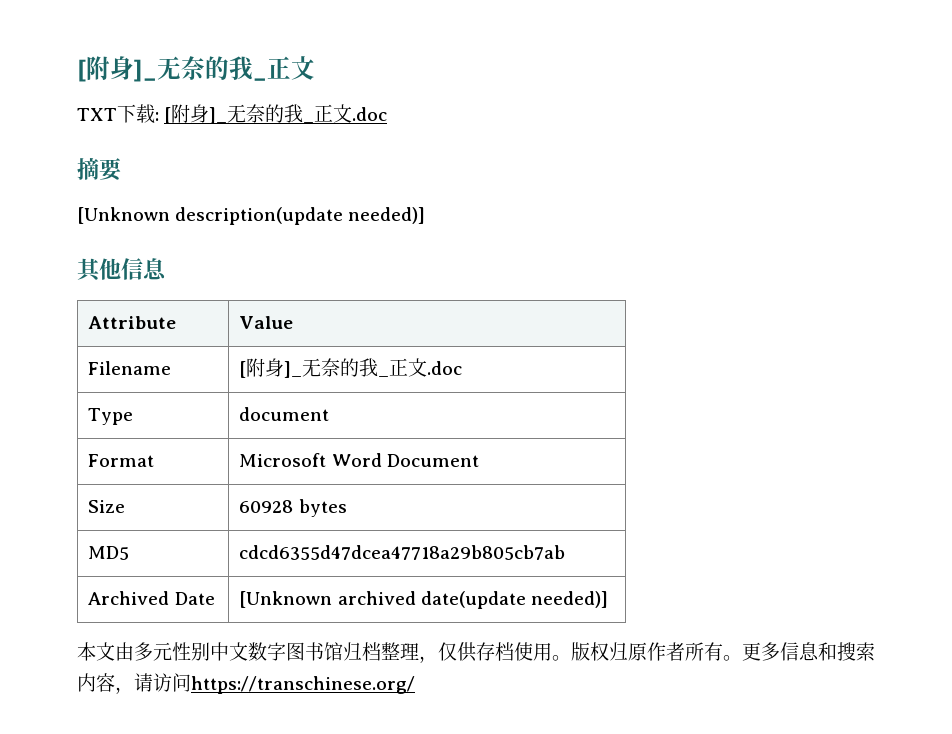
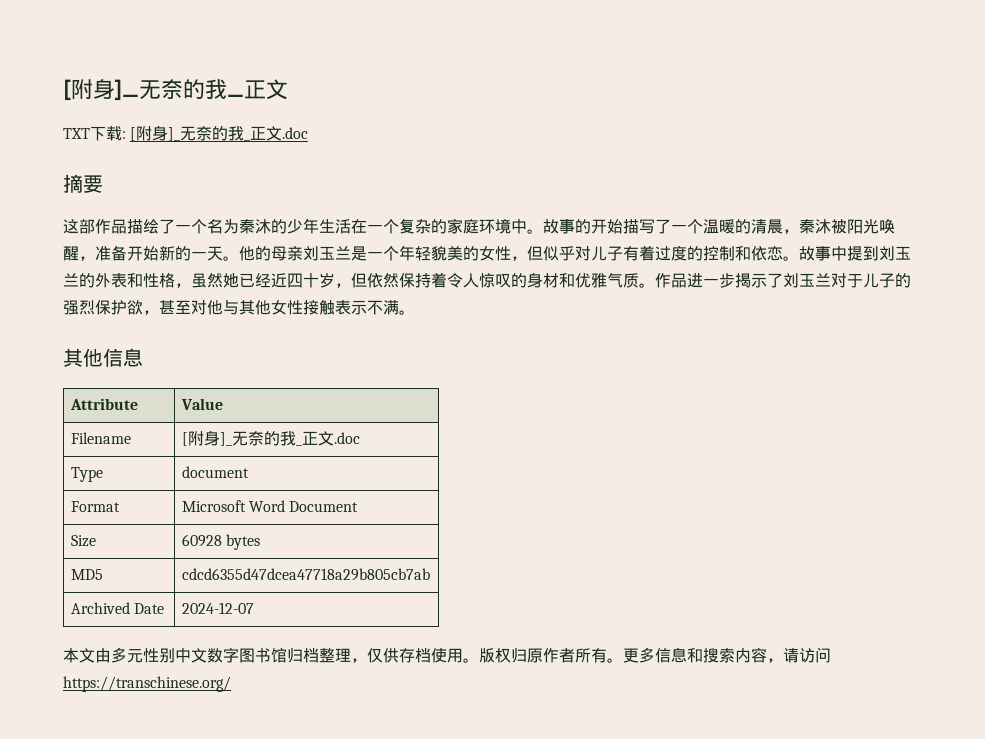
- [Unknown description(update needed)]
+ 这部作品描绘了一个名为秦沐的少年生活在一个复杂的家庭环境中。故事的开始描写了一个温暖的清晨，秦沐被阳光唤醒，准备开始新的一天。他的母亲刘玉兰是一个年轻貌美的女性，但似乎对儿子有着过度的控制和依恋。故事中提到刘玉兰的外表和性格，虽然她已经近四十岁，但依然保持着令人惊叹的身材和优雅气质。作品进一步揭示了刘玉兰对于儿子的强烈保护欲，甚至对他与其他女性接触表示不满。
- Archived Date | [Unknown archived date(update needed)]
+ Archived Date | 2024-12-07

